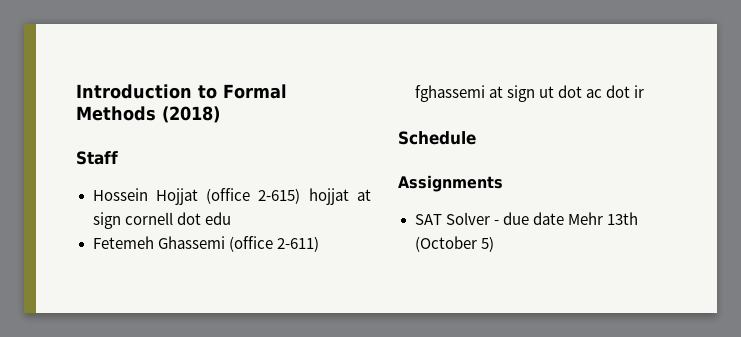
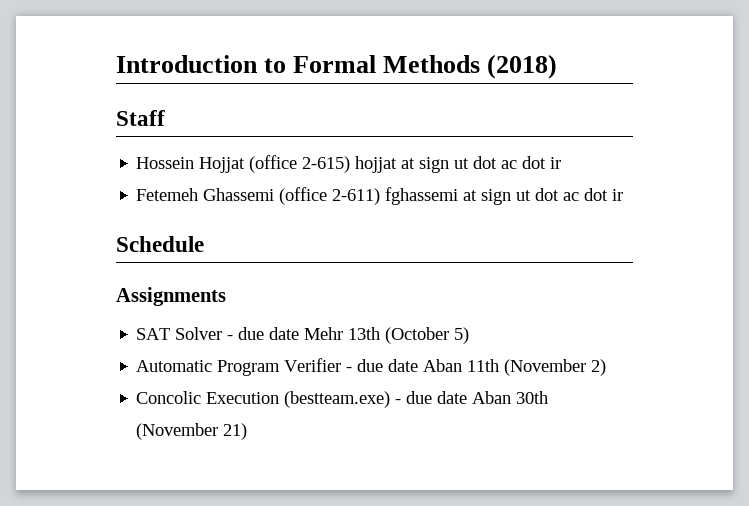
- Hossein Hojjat (office 2-615) hojjat at sign cornell dot edu
+ Hossein Hojjat (office 2-615) hojjat at sign ut dot ac dot ir
+ Automatic Program Verifier - due date Aban 11th (November 2)
+ Concolic Execution (bestteam.exe) - due date Aban 30th (November 21)

